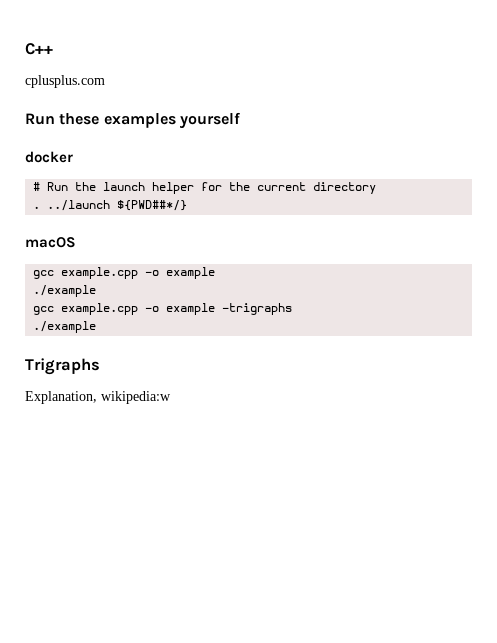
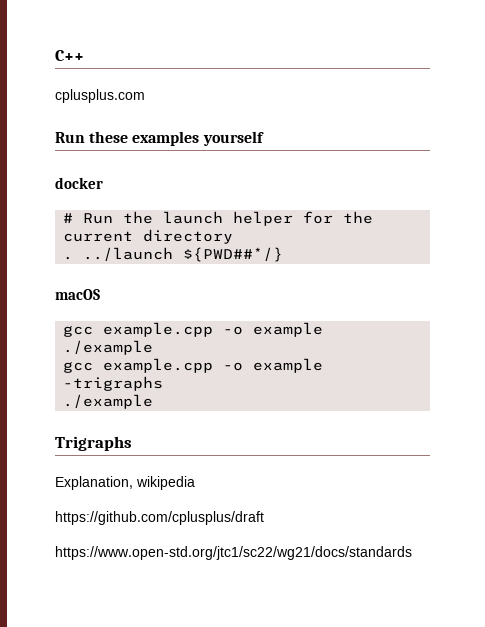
- Explanation, wikipedia:w
+ Explanation, wikipedia
+ https://github.com/cplusplus/draft
+ https://www.open-std.org/jtc1/sc22/wg21/docs/standards

